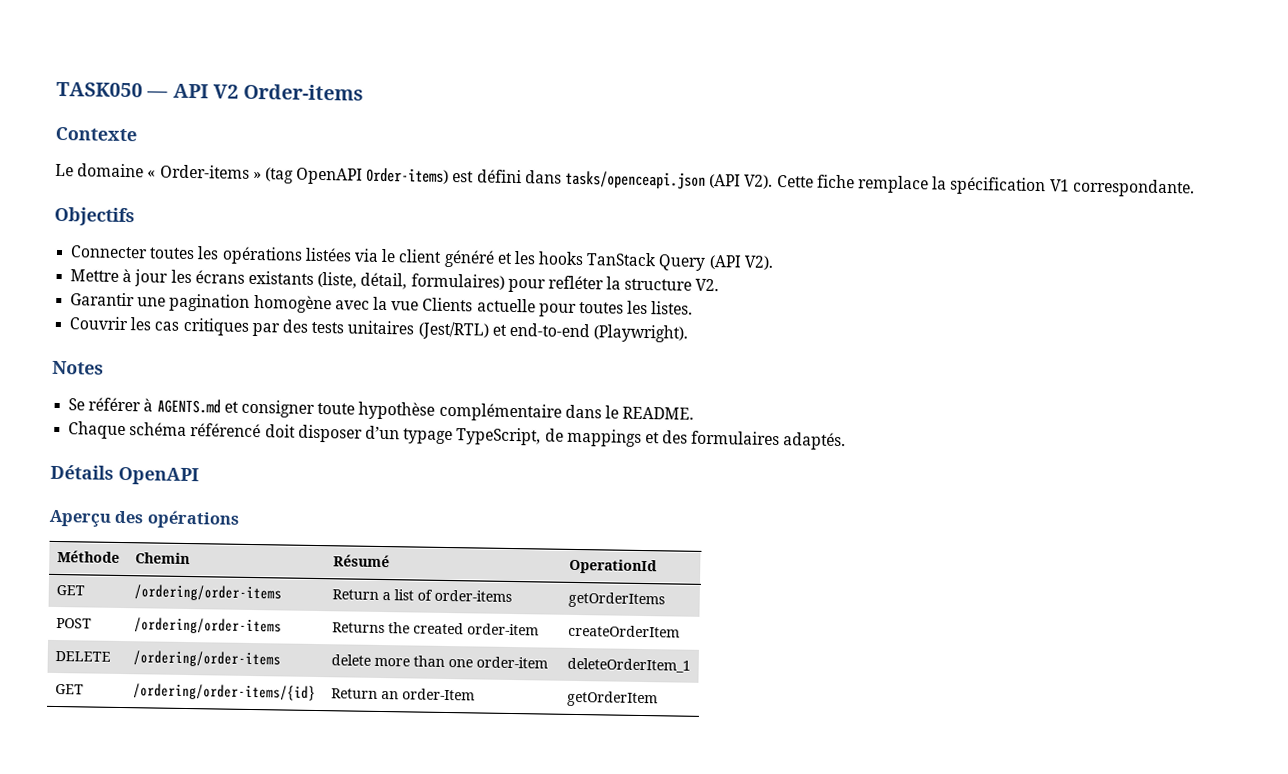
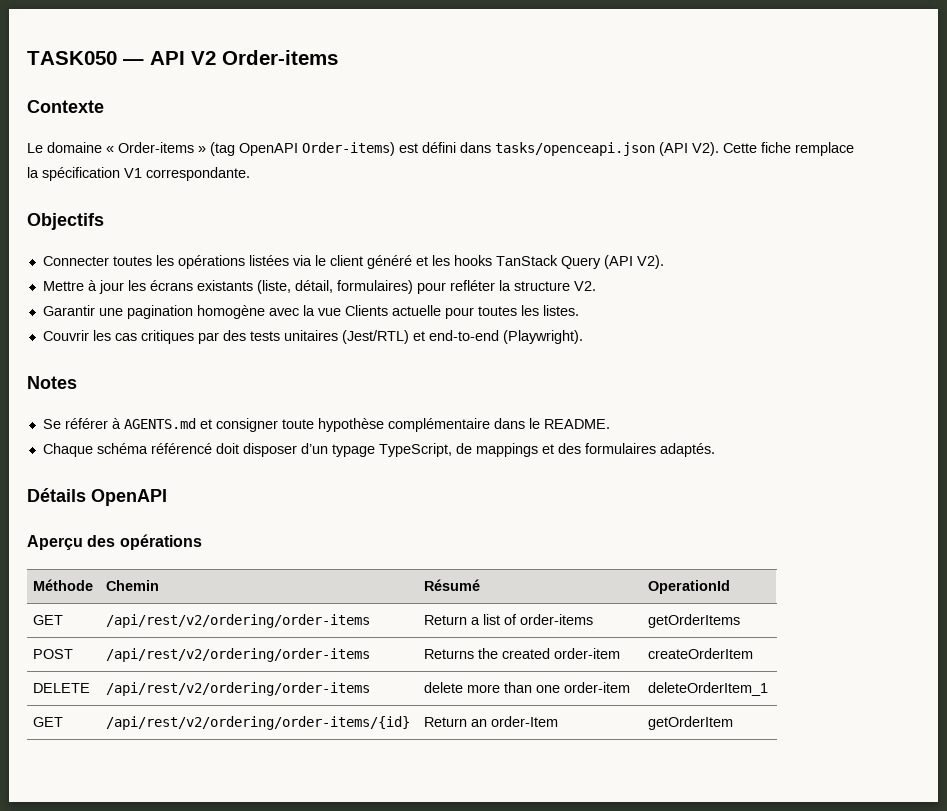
- GET | /ordering/order-items | Return a list of order-items | getOrderItems
+ GET | /api/rest/v2/ordering/order-items | Return a list of order-items | getOrderItems
- POST | /ordering/order-items | Returns the created order-item | createOrderItem
+ POST | /api/rest/v2/ordering/order-items | Returns the created order-item | createOrderItem
- DELETE | /ordering/order-items | delete more than one order-item | deleteOrderItem_1
+ DELETE | /api/rest/v2/ordering/order-items | delete more than one order-item | deleteOrderItem_1
- GET | /ordering/order-items/{id} | Return an order-Item | getOrderItem
+ GET | /api/rest/v2/ordering/order-items/{id} | Return an order-Item | getOrderItem

